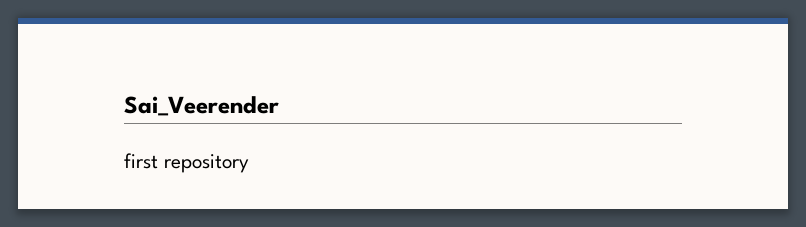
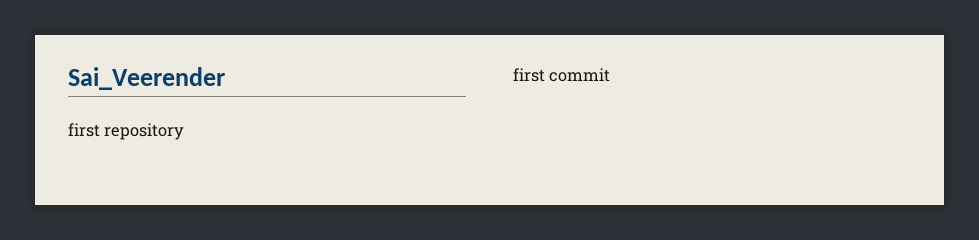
+ first commit

